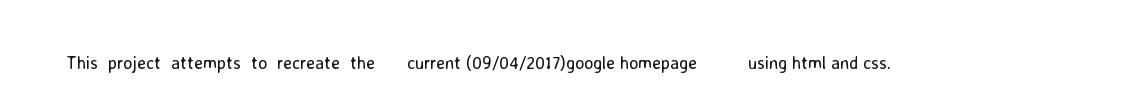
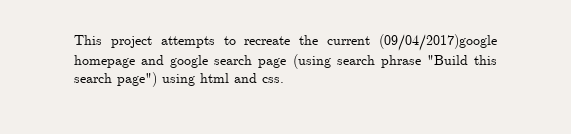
- This project attempts to recreate the current (09/04/2017)google homepage using html and css.
+ This project attempts to recreate the current (09/04/2017)google homepage and google search page (using search phrase "Build this search page") using html and css.

